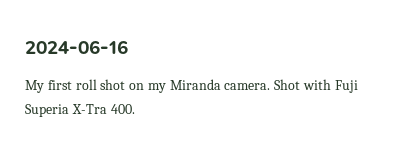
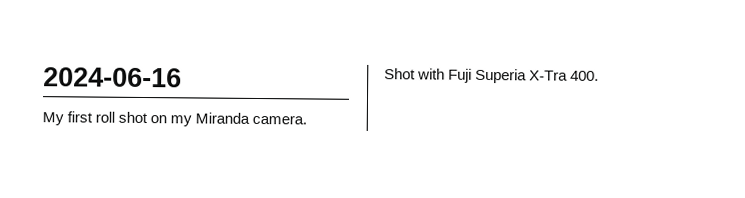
- My first roll shot on my Miranda camera. Shot with Fuji Superia X-Tra 400.
+ My first roll shot on my Miranda camera.
+ Shot with Fuji Superia X-Tra 400.

